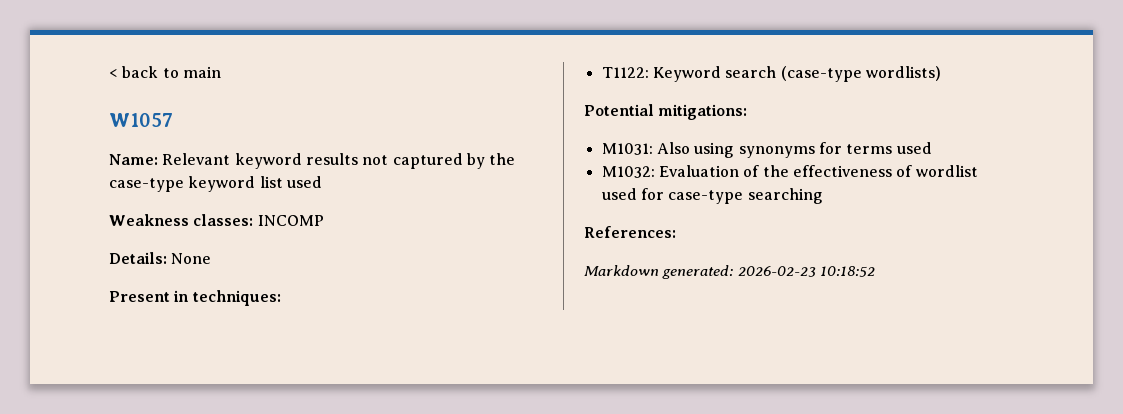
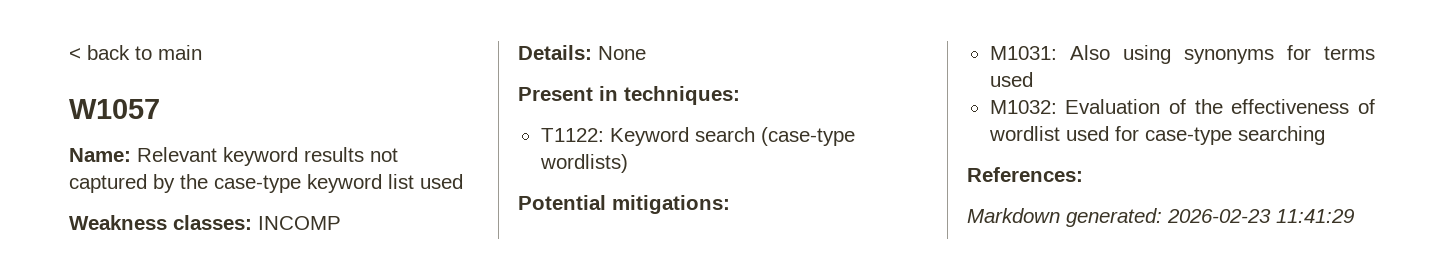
- Markdown generated: 2026-02-23 10:18:52
+ Markdown generated: 2026-02-23 11:41:29

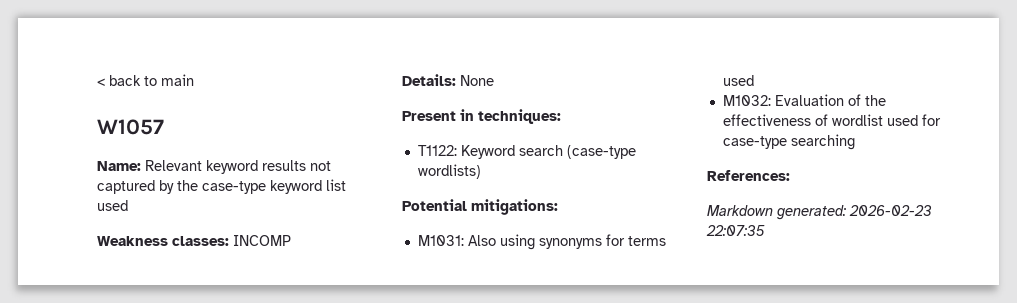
- Markdown generated: 2026-02-23 11:41:29
+ Markdown generated: 2026-02-23 22:07:35

